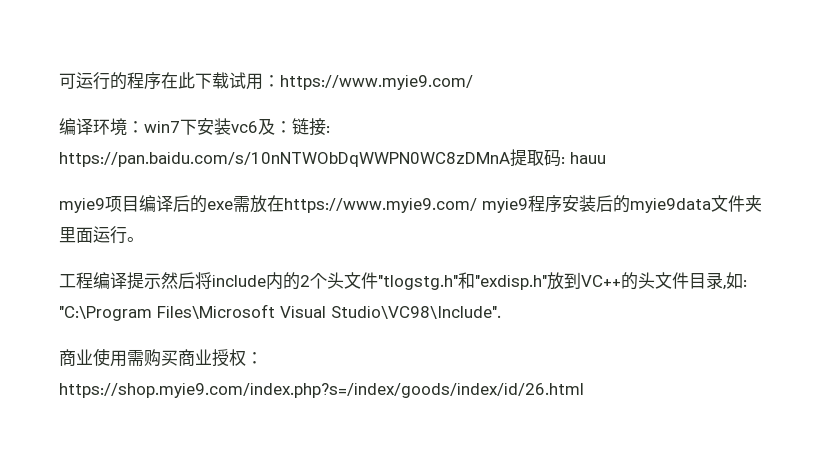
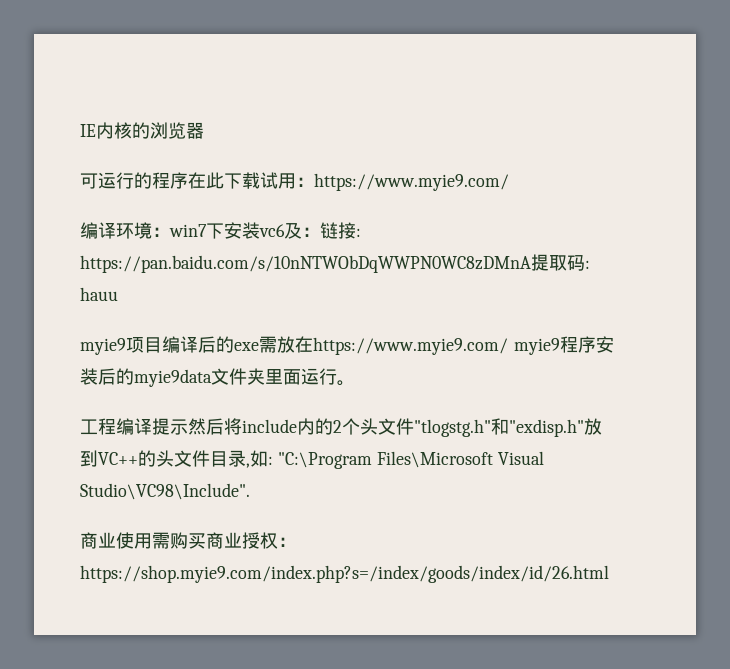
+ IE内核的浏览器

